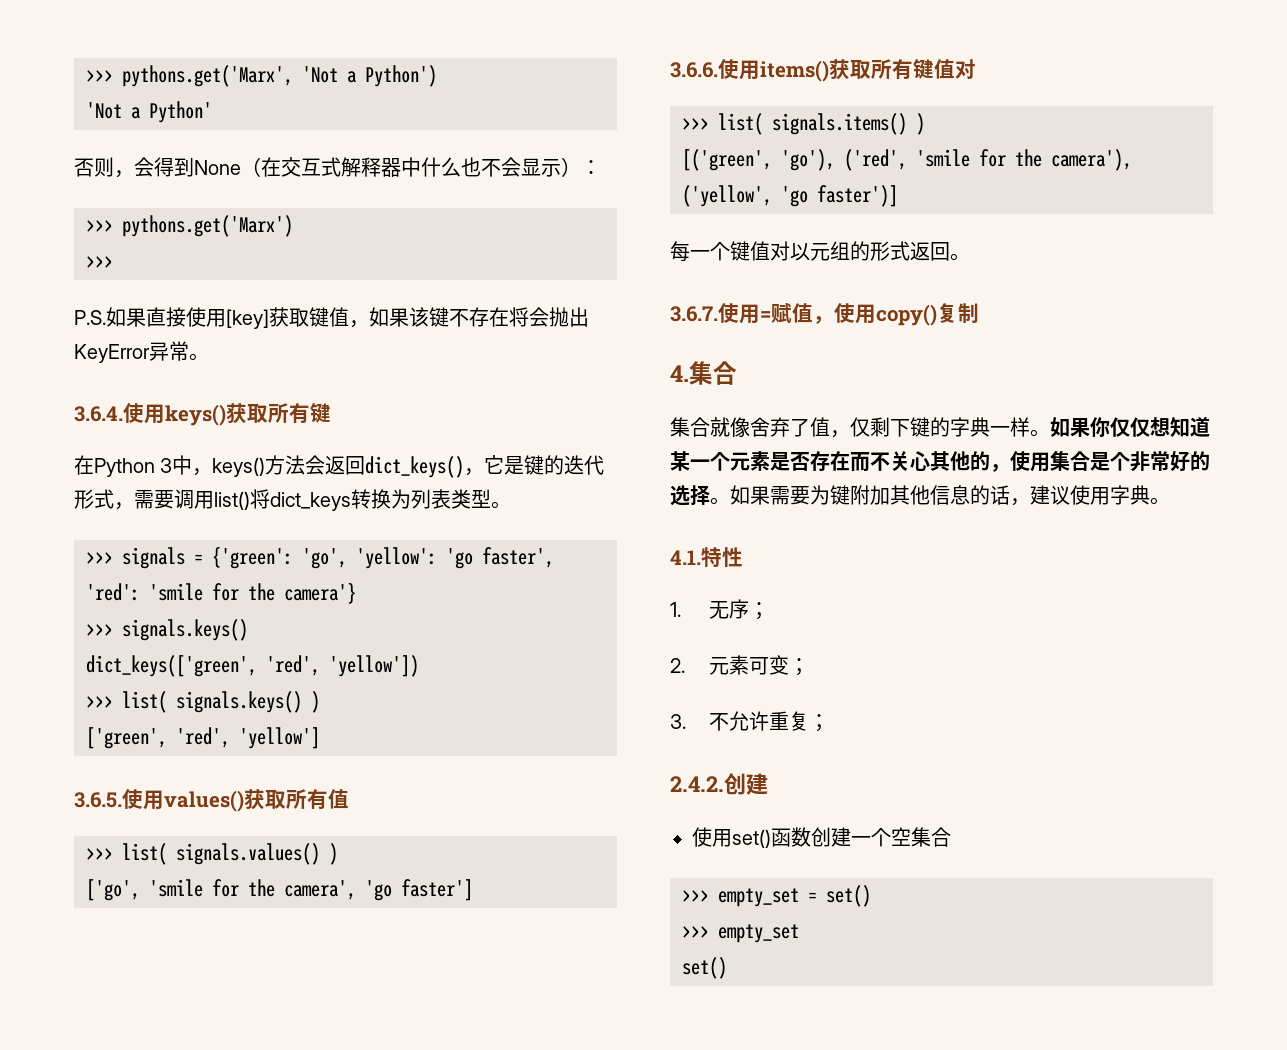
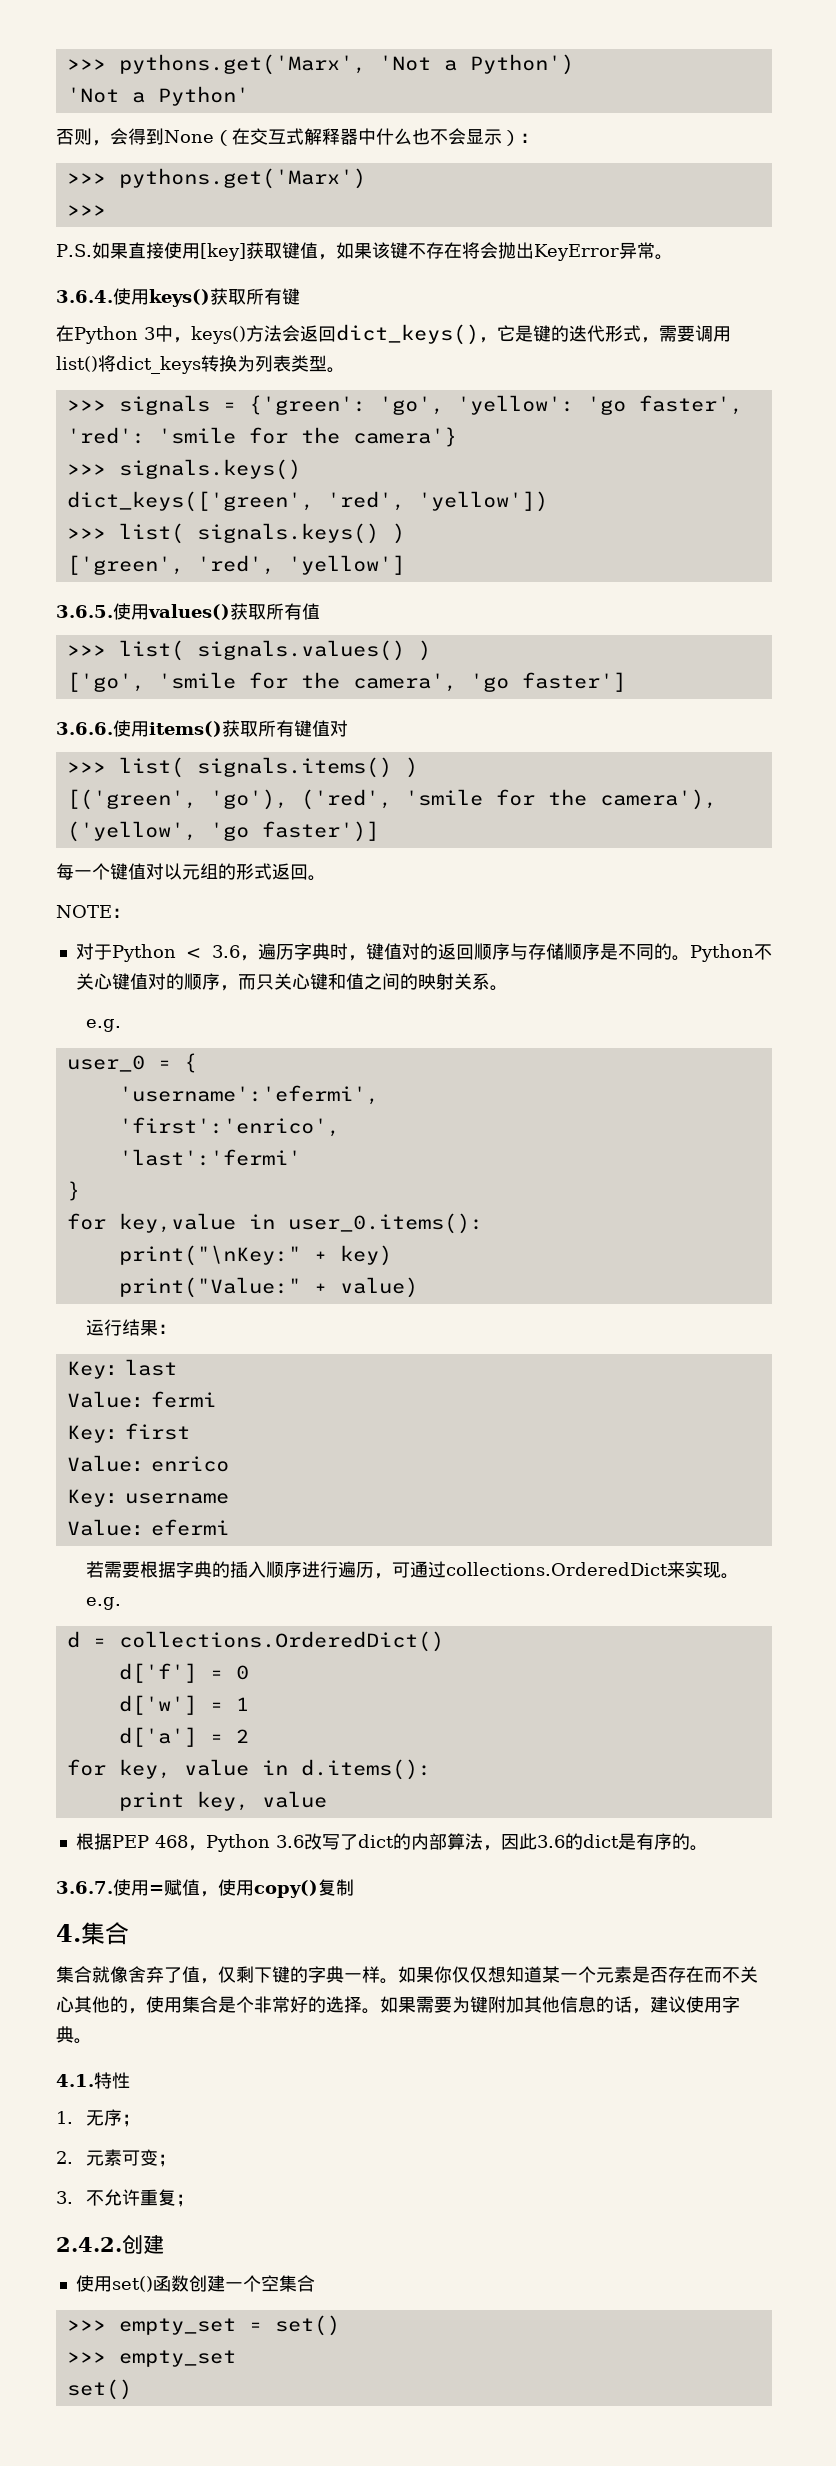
+ NOTE：
+ 对于Python < 3.6，遍历字典时，键值对的返回顺序与存储顺序是不同的。Python不关心键值对的顺序，而只关心键和值之间的映射关系。
+ e.g.
+ user_0 = {
+ 'username':'efermi',
+ 'first':'enrico',
+ 'last':'fermi'
+ }
+ for key,value in user_0.items():
+ print("\nKey:" + key)
+ print("Value:" + value)
+ 运行结果：
+ Key：last
+ Value：fermi
+ Key：first
+ Value：enrico
+ Key：username
+ Value：efermi
+ 若需要根据字典的插入顺序进行遍历，可通过collections.OrderedDict来实现。e.g.
+ d = collections.OrderedDict()
+ d['f'] = 0
+ d['w'] = 1
+ d['a'] = 2
+ for key, value in d.items():
+ print key, value
+ 根据PEP 468，Python 3.6改写了dict的内部算法，因此3.6的dict是有序的。

